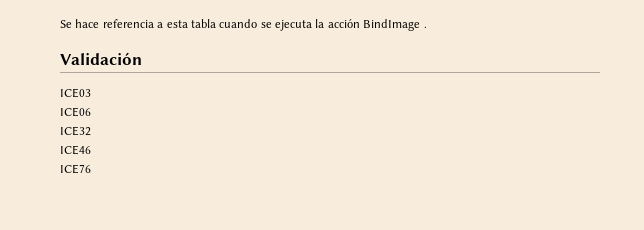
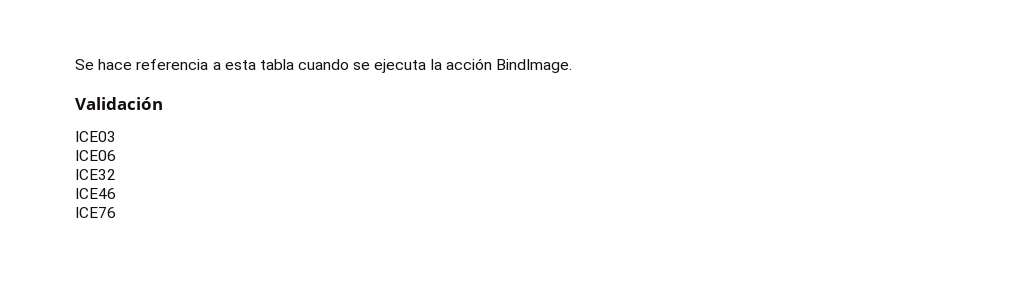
- Se hace referencia a esta tabla cuando se ejecuta la acción BindImage .
+ Se hace referencia a esta tabla cuando se ejecuta la acción BindImage.

